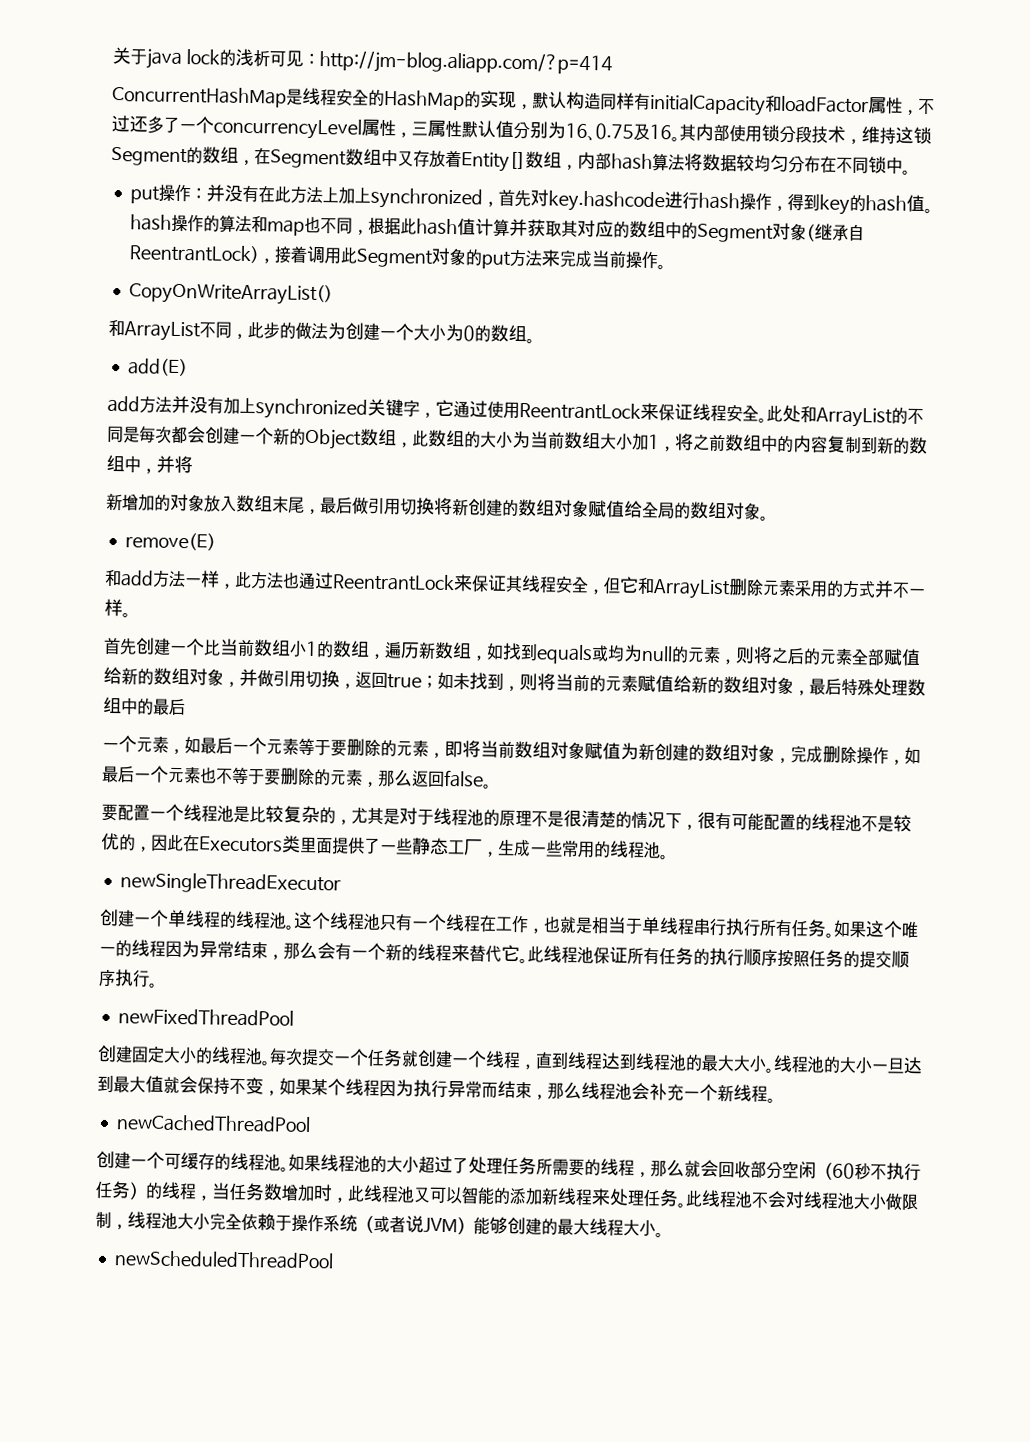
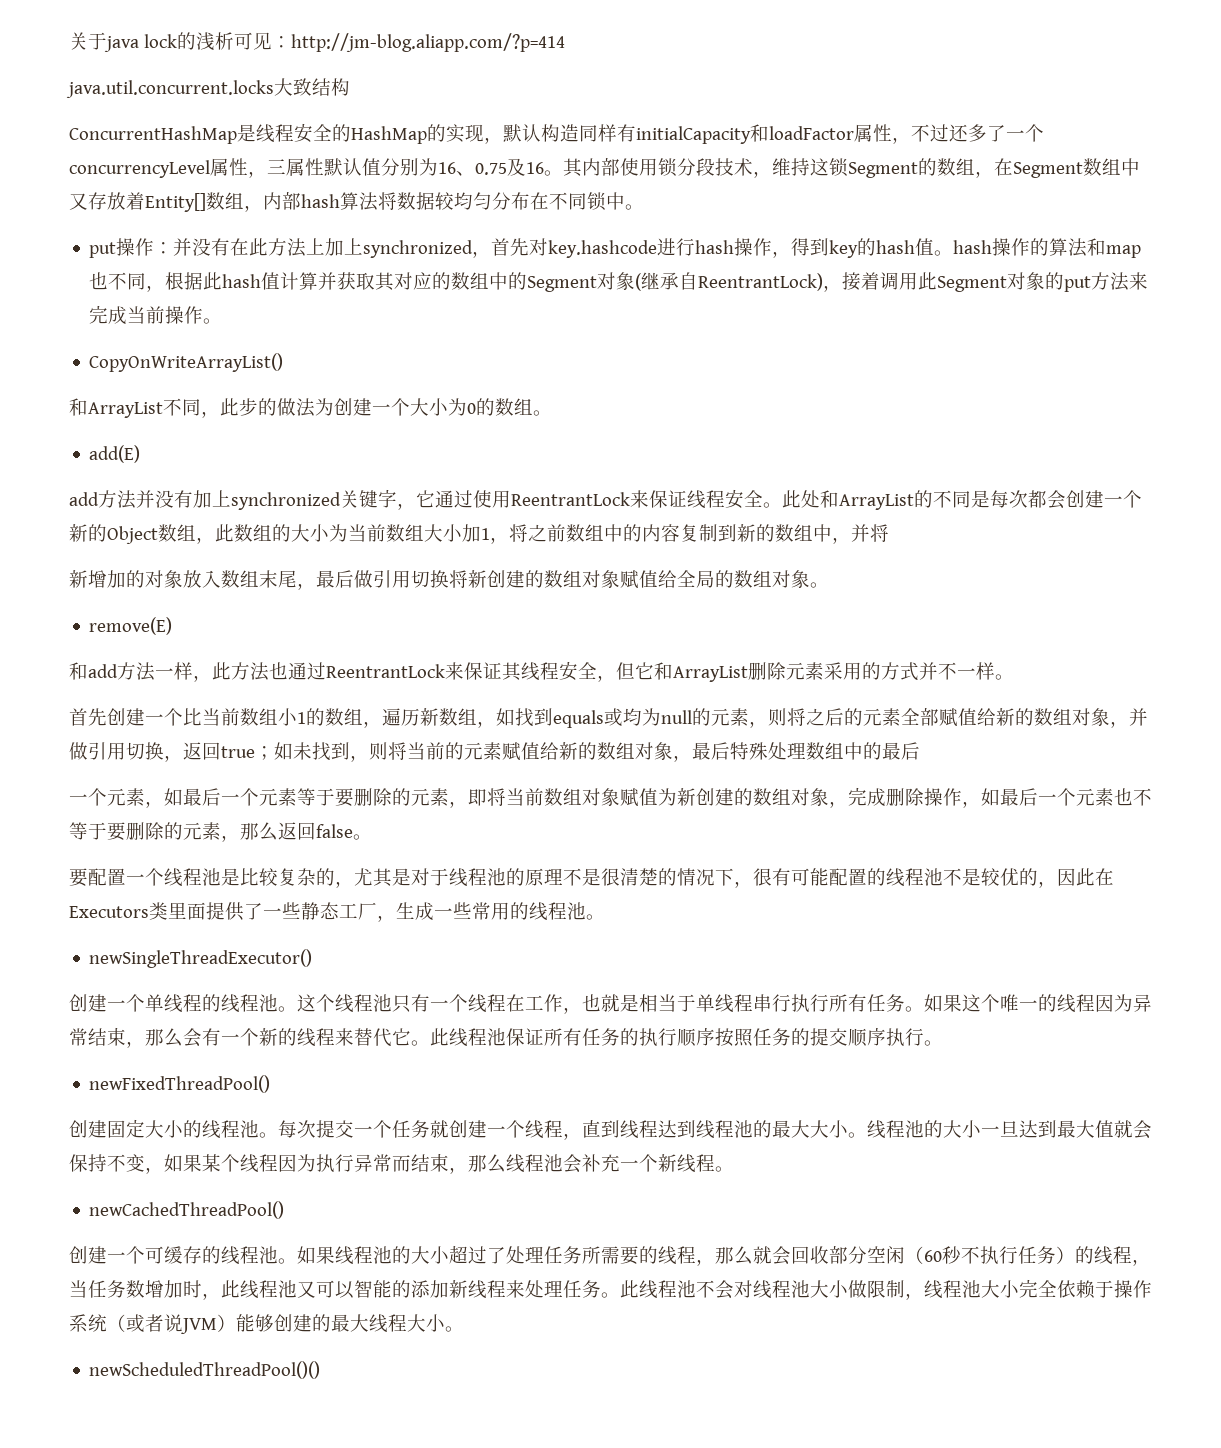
+ java.util.concurrent.locks大致结构
- newSingleThreadExecutor
+ newSingleThreadExecutor()
- newFixedThreadPool
+ newFixedThreadPool()
- newCachedThreadPool
+ newCachedThreadPool()
- newScheduledThreadPool
+ newScheduledThreadPool()()

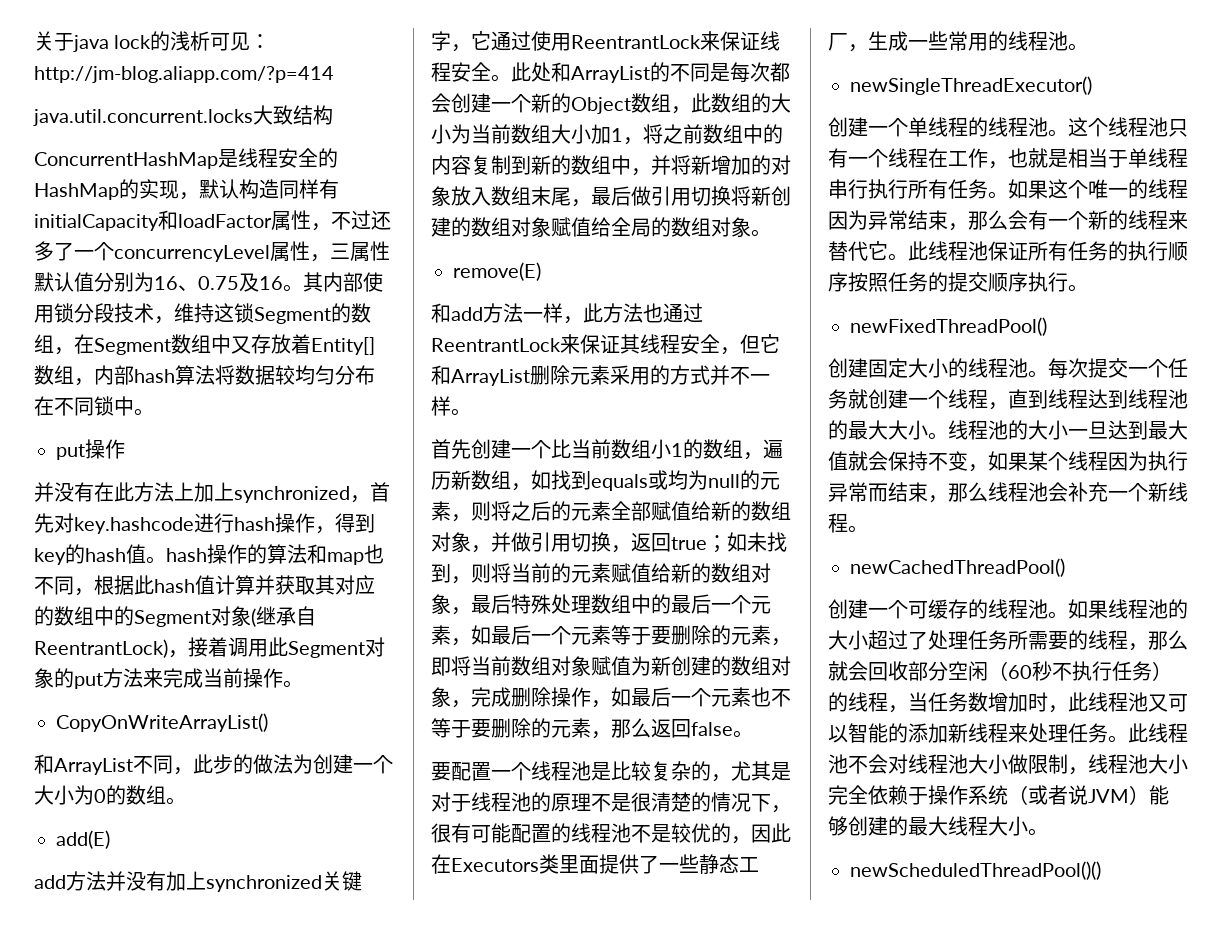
- put操作：并没有在此方法上加上synchronized，首先对key.hashcode进行hash操作，得到key的hash值。hash操作的算法和map也不同，根据此hash值计算并获取其对应的数组中的Segment对象(继承自ReentrantLock)，接着调用此Segment对象的put方法来完成当前操作。
+ put操作
+ 并没有在此方法上加上synchronized，首先对key.hashcode进行hash操作，得到key的hash值。hash操作的算法和map也不同，根据此hash值计算并获取其对应的数组中的Segment对象(继承自ReentrantLock)，接着调用此Segment对象的put方法来完成当前操作。
- 此处和ArrayList的不同是每次都会创建一个新的Object数组，此数组的大小为当前数组大小加1，将之前数组中的内容复制到新的数组中，并将
- 新增加的对象放入数组末尾，最后做引用切换将新创建的数组对象赋值给全局的数组对象。
+ 此处和ArrayList的不同是每次都会创建一个新的Object数组，此数组的大小为当前数组大小加1，将之前数组中的内容复制到新的数组中，并将新增加的对象放入数组末尾，最后做引用切换将新创建的数组对象赋值给全局的数组对象。
- 如未找到，则将当前的元素赋值给新的数组对象，最后特殊处理数组中的最后
- 一个元素，如最后一个元素等于要删除的元素，即将当前数组对象赋值为新创建的数组对象，完成删除操作，如最后一个元素也不等于要删除的元素，那么返回false。
+ 如未找到，则将当前的元素赋值给新的数组对象，最后特殊处理数组中的最后一个元素，如最后一个元素等于要删除的元素，即将当前数组对象赋值为新创建的数组对象，完成删除操作，如最后一个元素也不等于要删除的元素，那么返回false。

